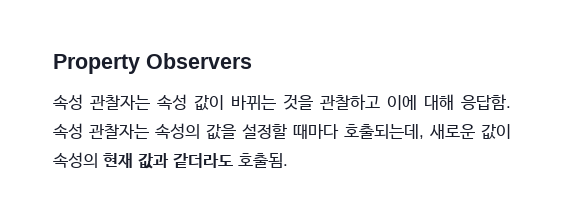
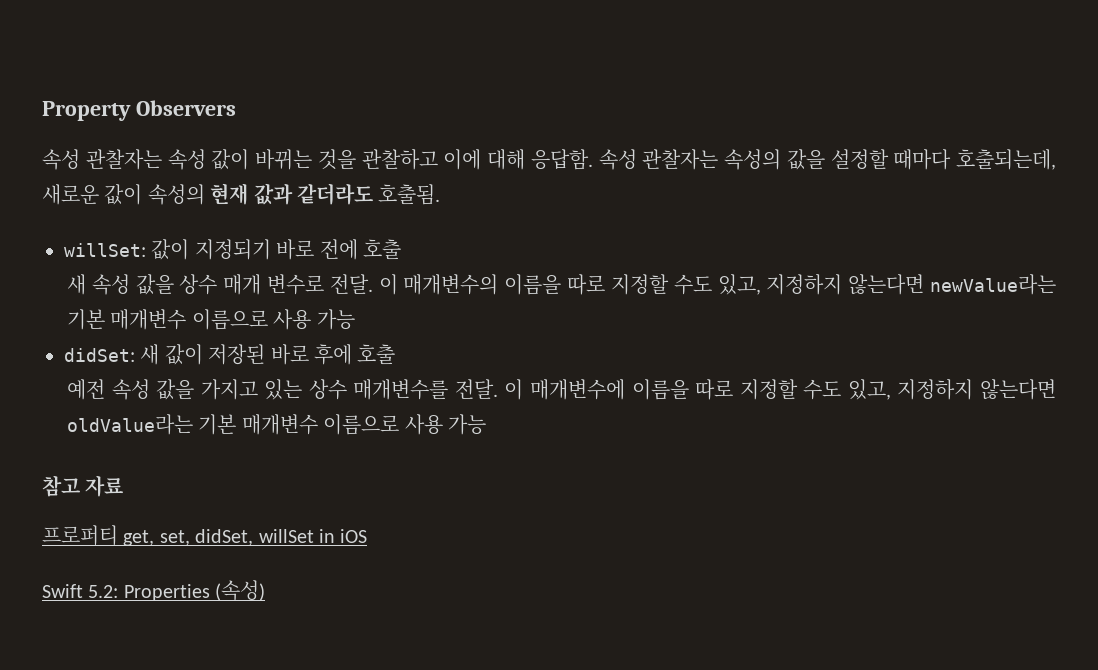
+ willSet: 값이 지정되기 바로 전에 호출
+ 새 속성 값을 상수 매개 변수로 전달. 이 매개변수의 이름을 따로 지정할 수도 있고, 지정하지 않는다면 newValue라는 기본 매개변수 이름으로 사용 가능
+ didSet: 새 값이 저장된 바로 후에 호출
+ 예전 속성 값을 가지고 있는 상수 매개변수를 전달. 이 매개변수에 이름을 따로 지정할 수도 있고, 지정하지 않는다면 oldValue라는 기본 매개변수 이름으로 사용 가능
+ 참고 자료
+ 프로퍼티 get, set, didSet, willSet in iOS
+ Swift 5.2: Properties (속성)

